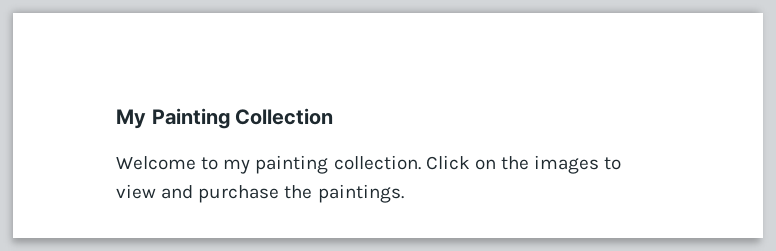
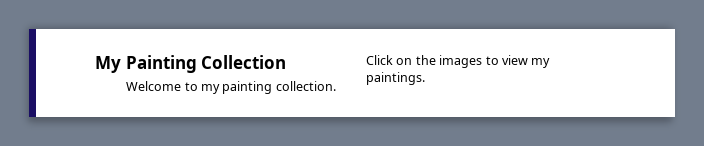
- Click on the images to view and purchase the paintings.
+ Click on the images to view my paintings.

